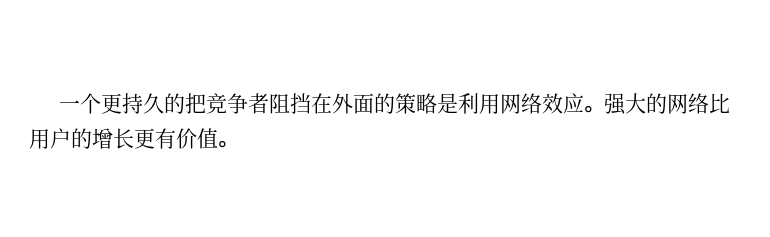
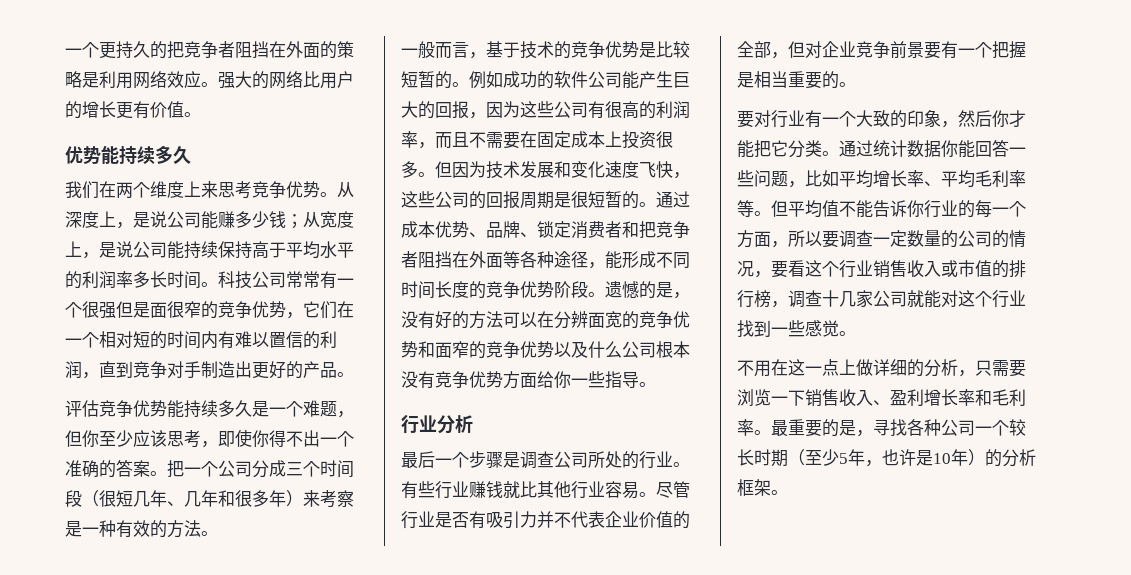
  强大的网络比用户的增长更有价值。
+ 优势能持续多久
+ 我们在两个维度上来思考竞争优势。从深度上，是说公司能赚多少钱；从宽度上，是说公司能持续保持高于平均水平的利润率多长时间。科技公司常常有一个很强但是面很窄的竞争优势，它们在一个相对短的时间内有难以置信的利润，直到竞争对手制造出更好的产品。
+ 评估竞争优势能持续多久是一个难题，但你至少应该思考，即使你得不出一个准确的答案。把一个公司分成三个时间段（很短几年、几年和很多年）来考察是一种有效的方法。
+ 一般而言，基于技术的竞争优势是比较短暂的。例如成功的软件公司能产生巨大的回报，因为这些公司有很高的利润率，而且不需要在固定成本上投资很多。但因为技术发展和变化速度飞快，这些公司的回报周期是很短暂的。通过成本优势、品牌、锁定消费者和把竞争者阻挡在外面等各种途径，能形成不同时间长度的竞争优势阶段。遗憾的是，没有好的方法可以在分辨面宽的竞争优势和面窄的竞争优势以及什么公司根本没有竞争优势方面给你一些指导。
+ 行业分析
+ 最后一个步骤是调查公司所处的行业。有些行业赚钱就比其他行业容易。尽管行业是否有吸引力并不代表企业价值的全部，但对企业竞争前景要有一个把握是相当重要的。
+ 要对行业有一个大致的印象，然后你才能把它分类。通过统计数据你能回答一些问题，比如平均增长率、平均毛利率等。但平均值不能告诉你行业的每一个方面，所以要调查一定数量的公司的情况，要看这个行业销售收入或市值的排行榜，调查十几家公司就能对这个行业找到一些感觉。
+ 不用在这一点上做详细的分析，只需要浏览一下销售收入、盈利增长率和毛利率。最重要的是，寻找各种公司一个较长时期（至少5年，也许是10年）的分析框架。

